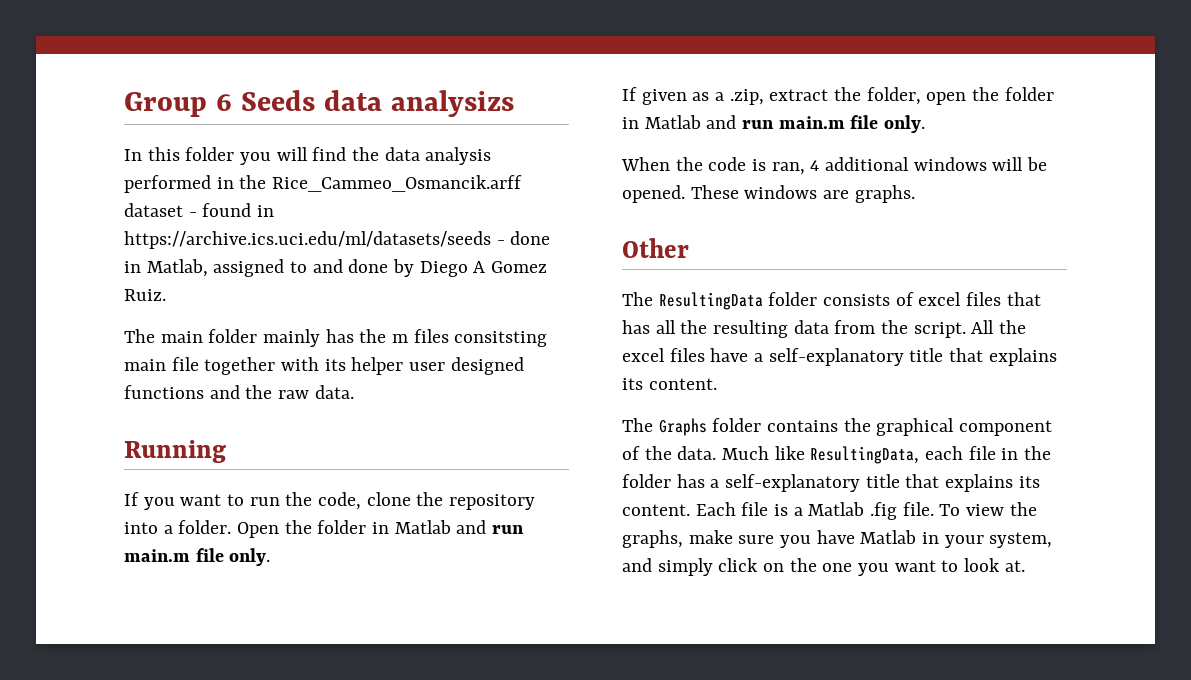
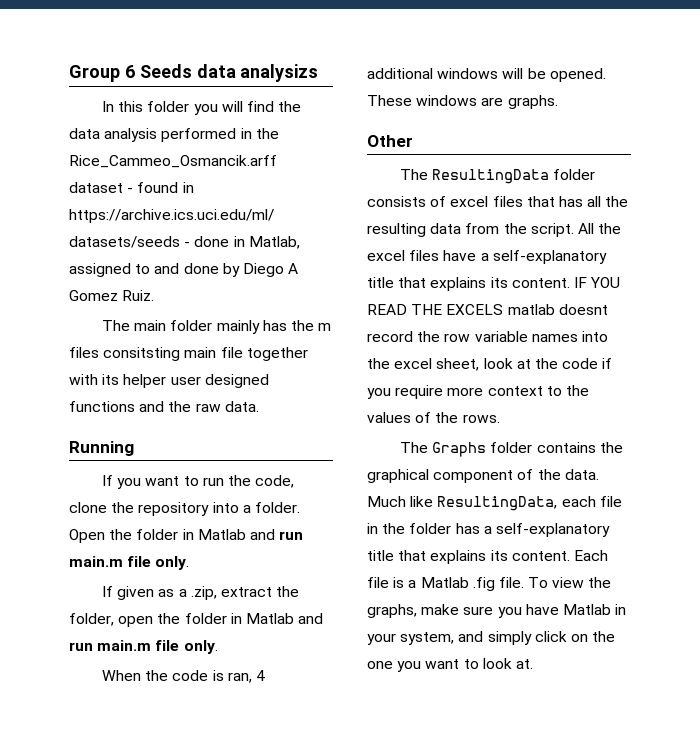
+ IF YOU READ THE EXCELS matlab doesnt record the row variable names into the excel sheet, look at the code if you require more context to the values of the rows.

